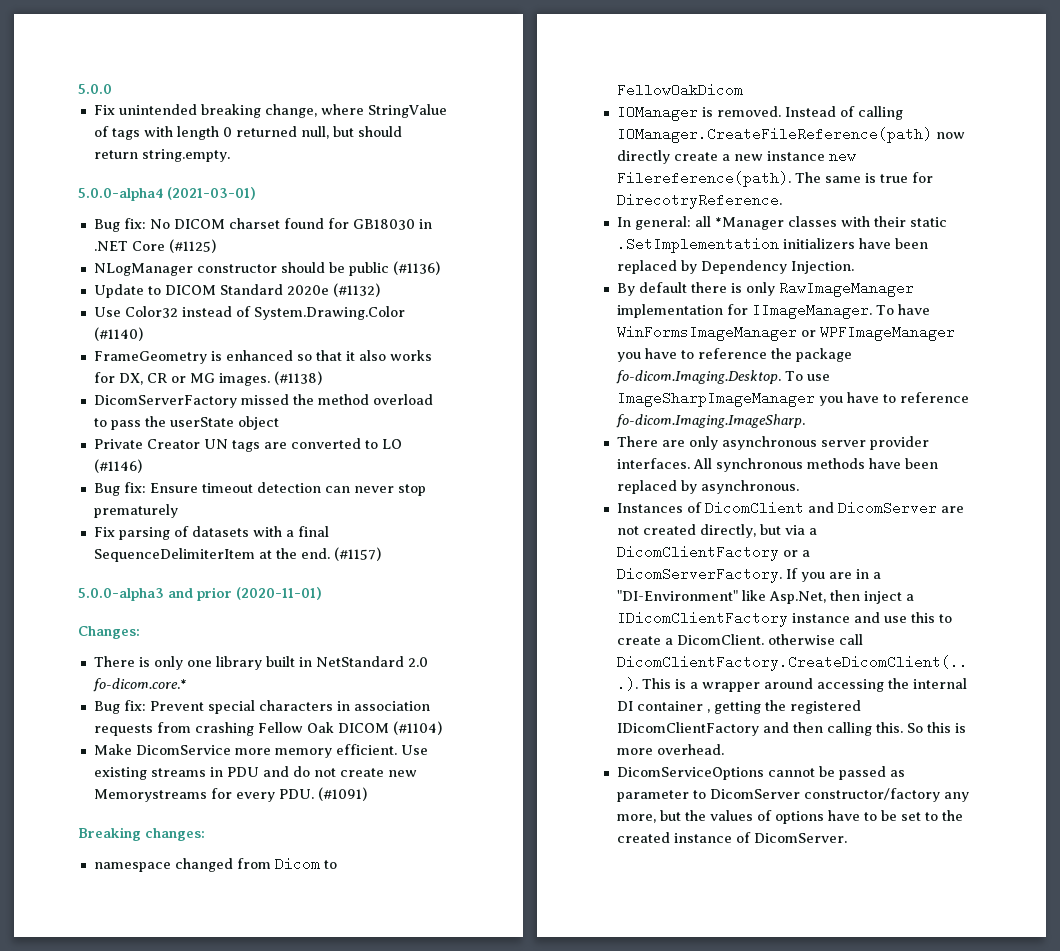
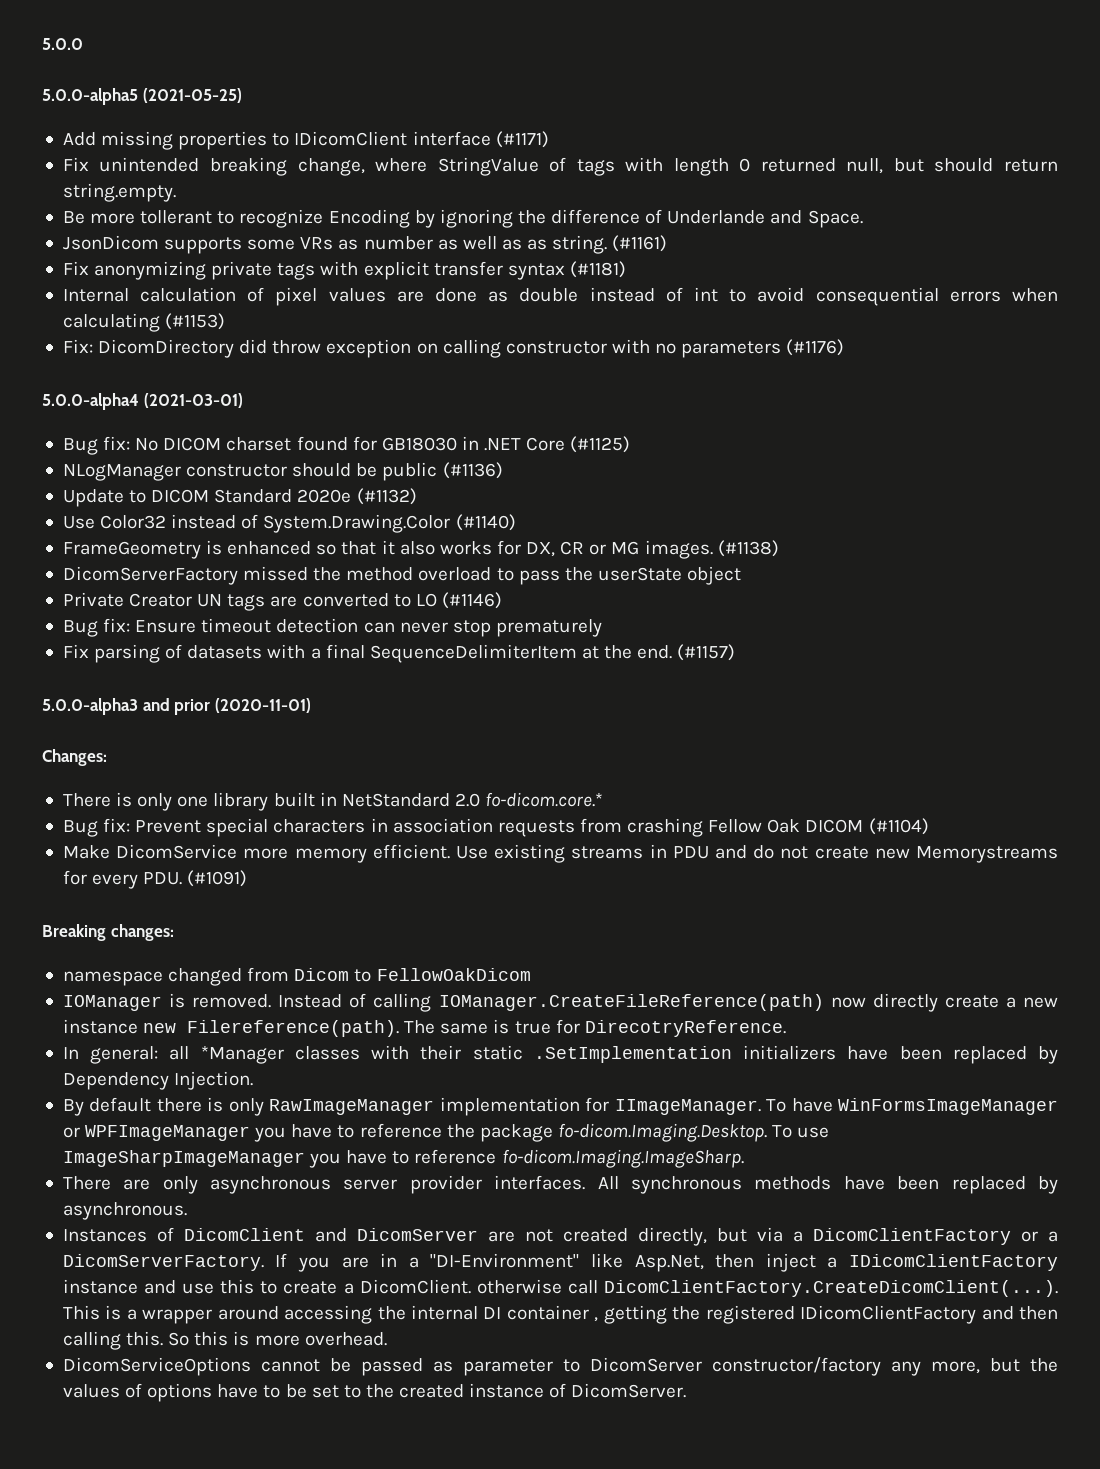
+ 5.0.0-alpha5 (2021-05-25)
+ Add missing properties to IDicomClient interface (#1171)
+ Be more tollerant to recognize Encoding by ignoring the difference of Underlande and Space.
+ JsonDicom supports some VRs as number as well as as string. (#1161)
+ Fix anonymizing private tags with explicit transfer syntax (#1181)
+ Internal calculation of pixel values are done as double instead of int to avoid consequential errors when calculating (#1153)
+ Fix: DicomDirectory did throw exception on calling constructor with no parameters (#1176)

